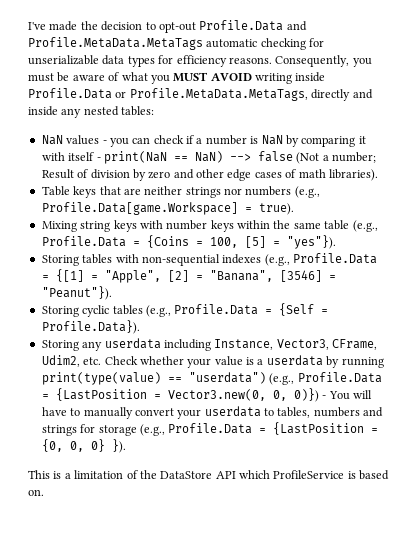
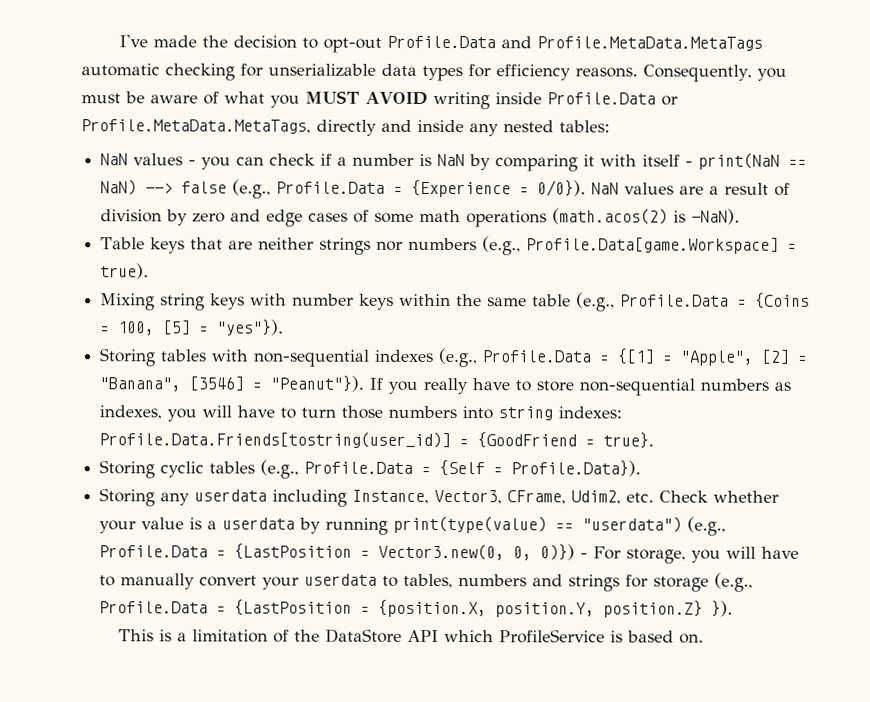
- NaN values - you can check if a number is NaN by comparing it with itself - print(NaN == NaN) --> false (Not a number; Result of division by zero and other edge cases of math libraries).
+ NaN values - you can check if a number is NaN by comparing it with itself - print(NaN == NaN) --> false (e.g., Profile.Data = {Experience = 0/0}). NaN values are a result of division by zero and edge cases of some math operations (math.acos(2) is -NaN).
+ If you really have to store non-sequential numbers as indexes, you will have to turn those numbers into string indexes: Profile.Data.Friends[tostring(user_id)] = {GoodFriend = true}.
- Storing any userdata including Instance, Vector3, CFrame, Udim2, etc. Check whether your value is a userdata by running print(type(value) == "userdata") (e.g., Profile.Data = {LastPosition = Vector3.new(0, 0, 0)}) - You will have to manually convert your userdata to tables, numbers and strings for storage (e.g., Profile.Data = {LastPosition = {0, 0, 0} }).
+ Storing any userdata including Instance, Vector3, CFrame, Udim2, etc. Check whether your value is a userdata by running print(type(value) == "userdata") (e.g., Profile.Data = {LastPosition = Vector3.new(0, 0, 0)}) - For storage, you will have to manually convert your userdata to tables, numbers and strings for storage (e.g., Profile.Data = {LastPosition = {position.X, position.Y, position.Z} }).

